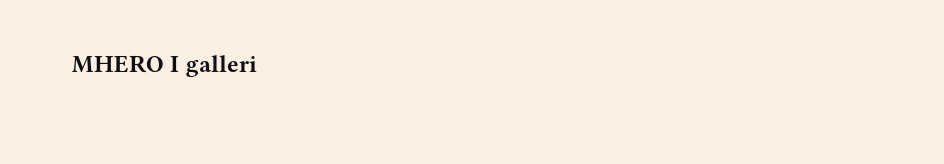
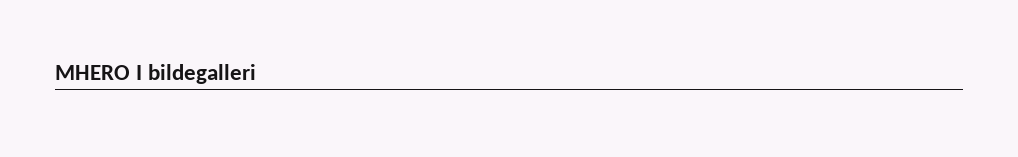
- MHERO I galleri
+ MHERO I bildegalleri

